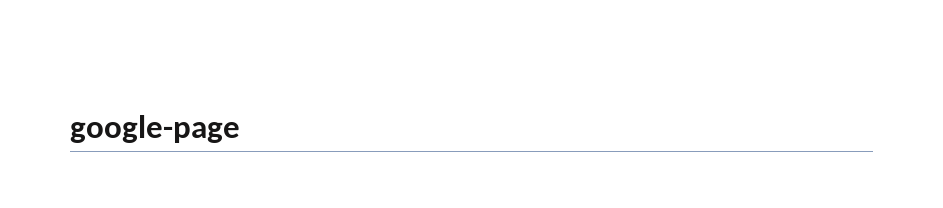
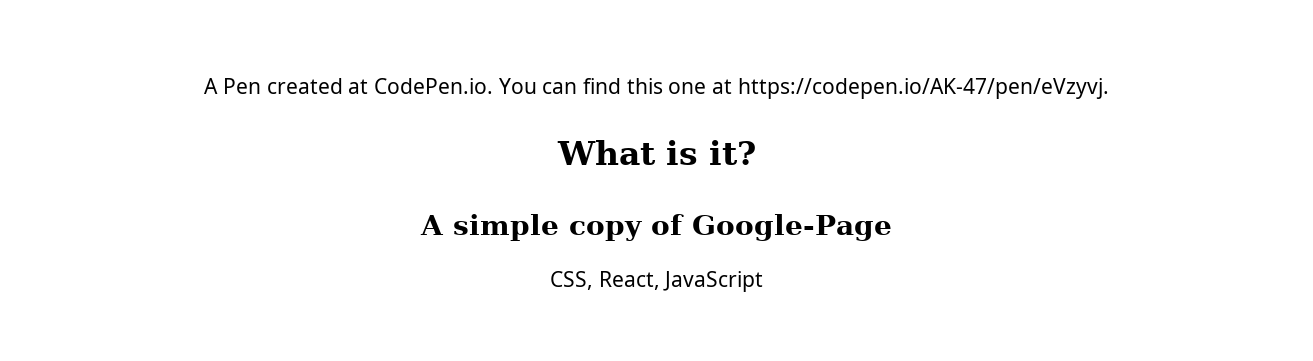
- google-page
+ A Pen created at CodePen.io. You can find this one at https://codepen.io/AK-47/pen/eVzyvj.
+ What is it?
+ A simple copy of Google-Page
+ CSS, React, JavaScript

